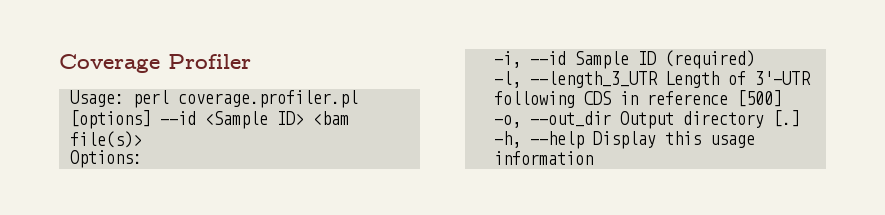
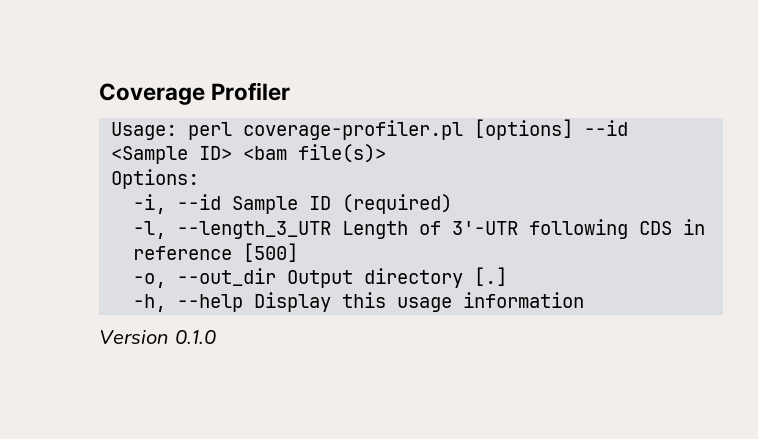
- Usage: perl coverage.profiler.pl [options] --id <Sample ID> <bam file(s)>
+ Usage: perl coverage-profiler.pl [options] --id <Sample ID> <bam file(s)>
+ Version 0.1.0

